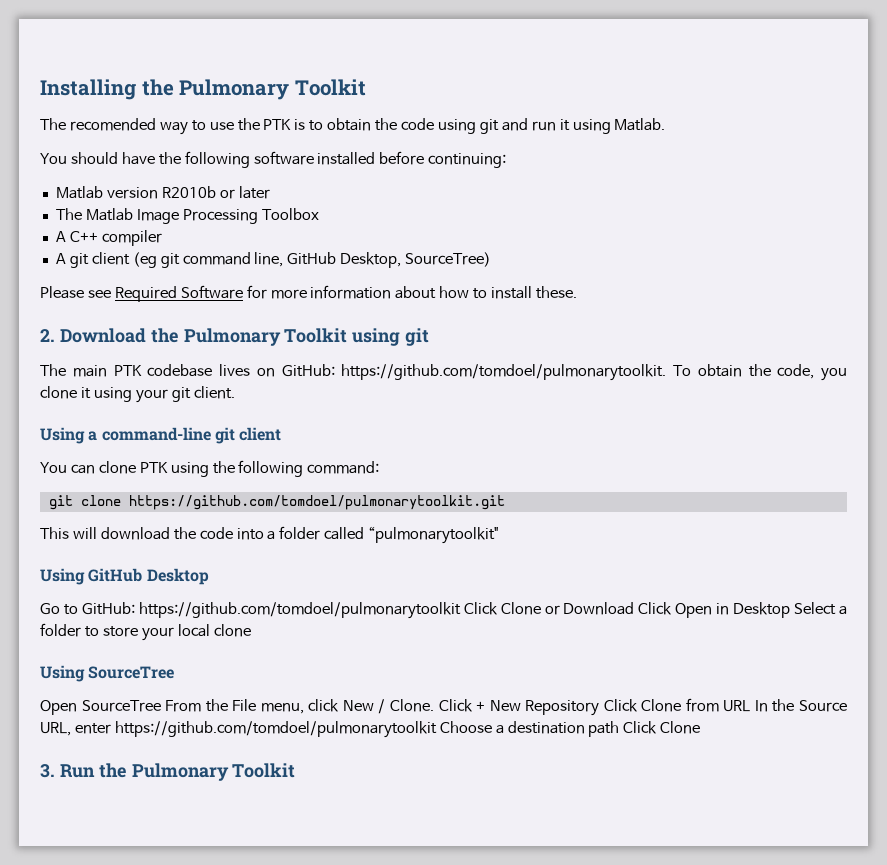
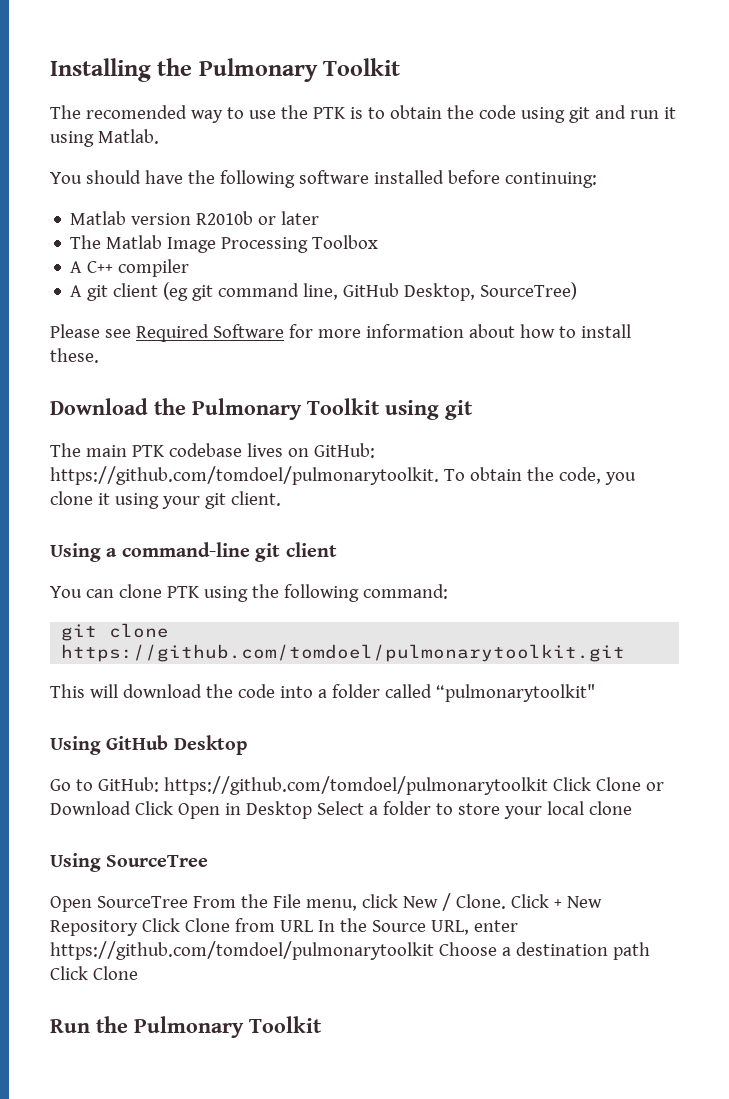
- 2. Download the Pulmonary Toolkit using git
+ Download the Pulmonary Toolkit using git
- 3. Run the Pulmonary Toolkit
+ Run the Pulmonary Toolkit

